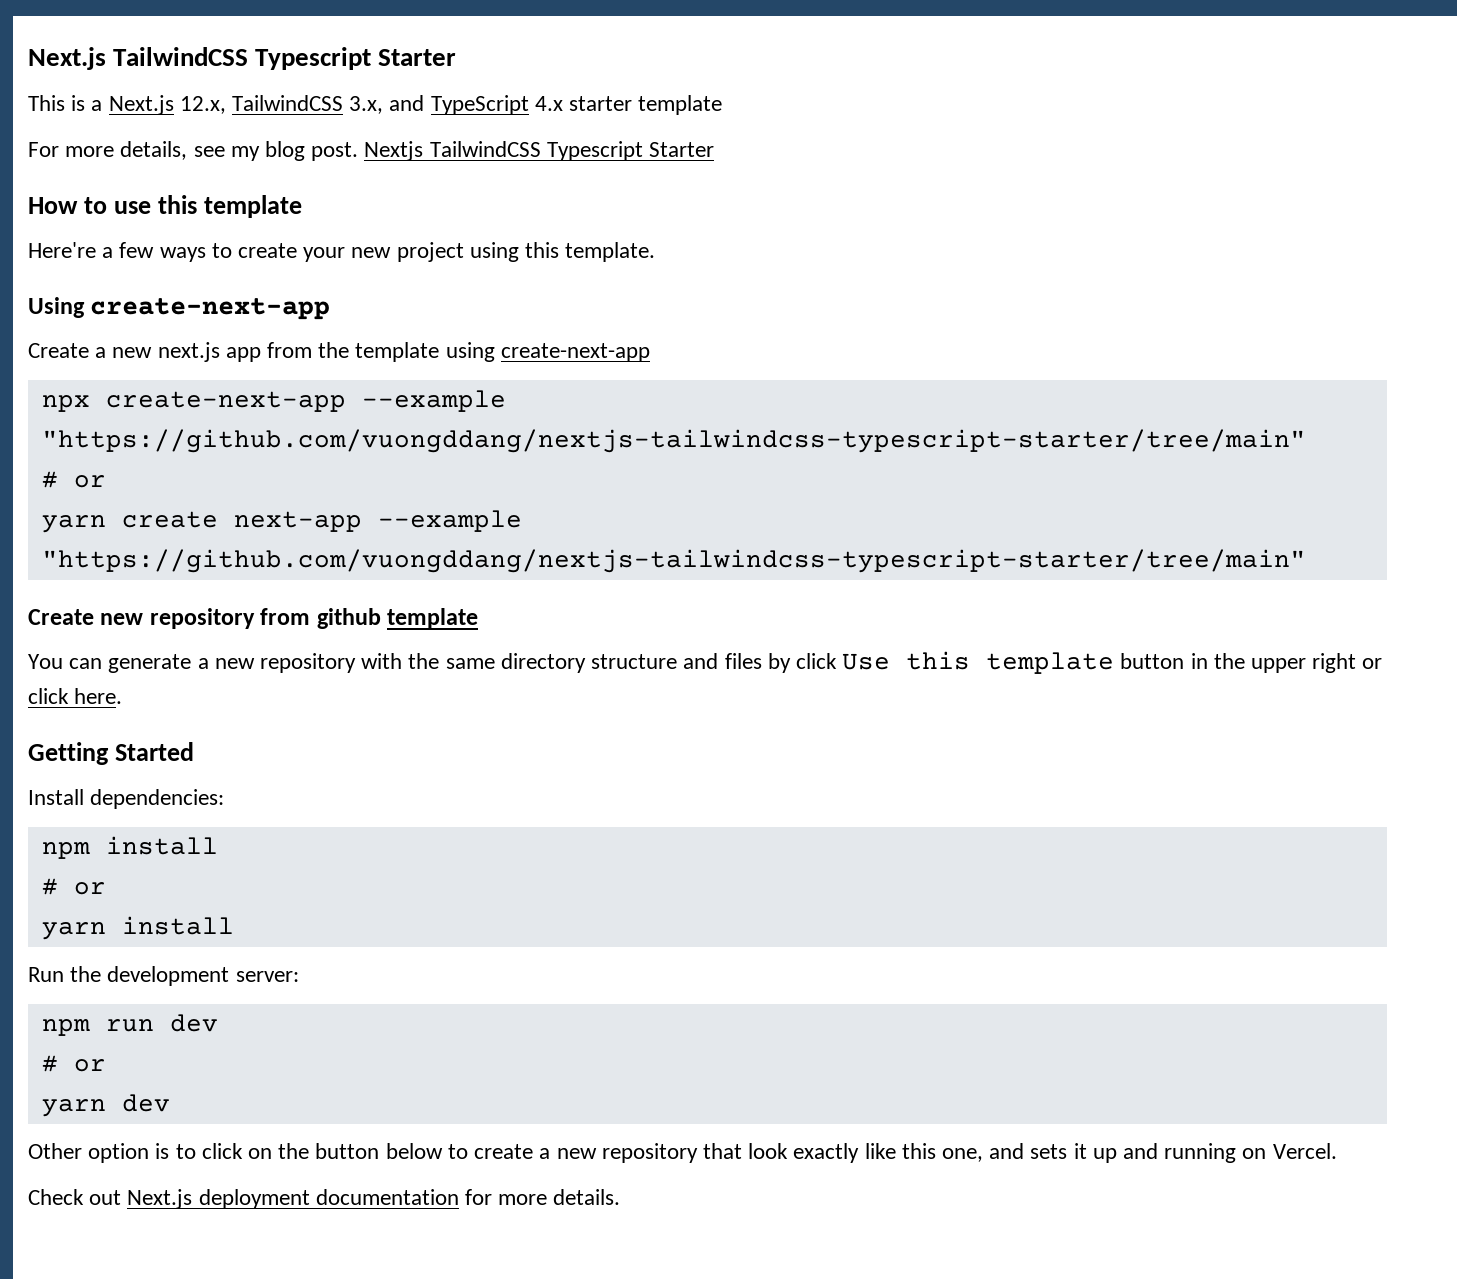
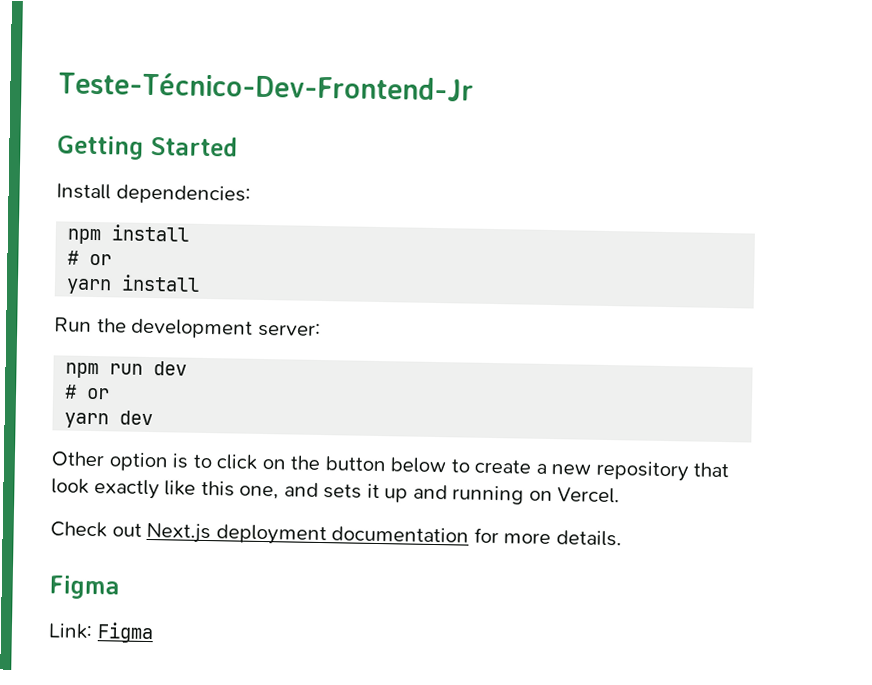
- Next.js TailwindCSS Typescript Starter
- This is a Next.js 12.x, TailwindCSS 3.x, and TypeScript 4.x starter template
- For more details, see my blog post. Nextjs TailwindCSS Typescript Starter
- How to use this template
- Here're a few ways to create your new project using this template.
- Using create-next-app
- Create a new next.js app from the template using create-next-app
- npx create-next-app --example "https://github.com/vuongddang/nextjs-tailwindcss-typescript-starter/tree/main"
- # or
- yarn create next-app --example "https://github.com/vuongddang/nextjs-tailwindcss-typescript-starter/tree/main"
- Create new repository from github template
- You can generate a new repository with the same directory structure and files by click Use this template button in the upper right or click here.
+ Teste-Técnico-Dev-Frontend-Jr
  Check out Next.js deployment documentation for more details.
+ Figma
+ Link: Figma

